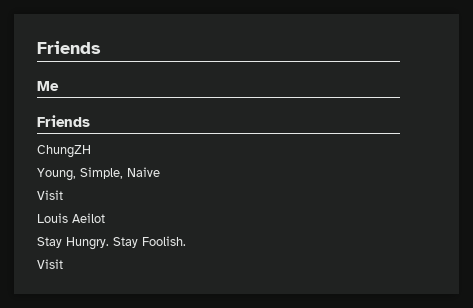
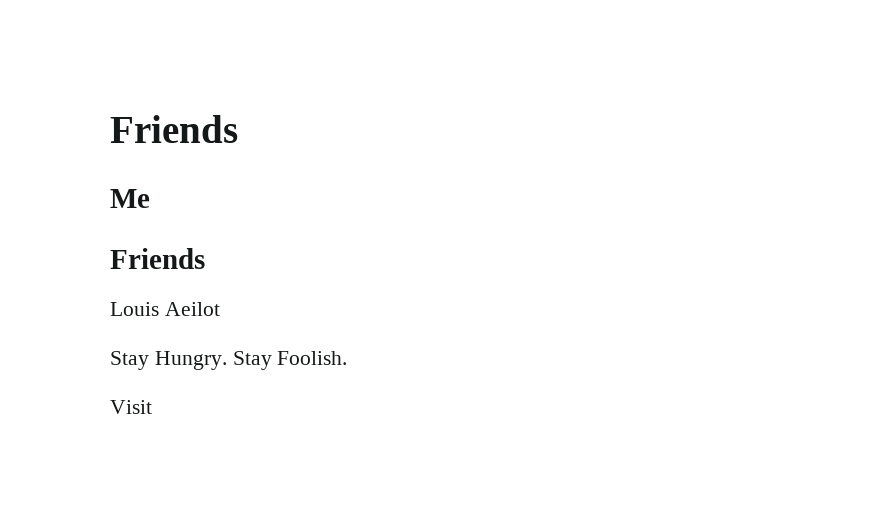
- ChungZH
- Young, Simple, Naive
- Visit

